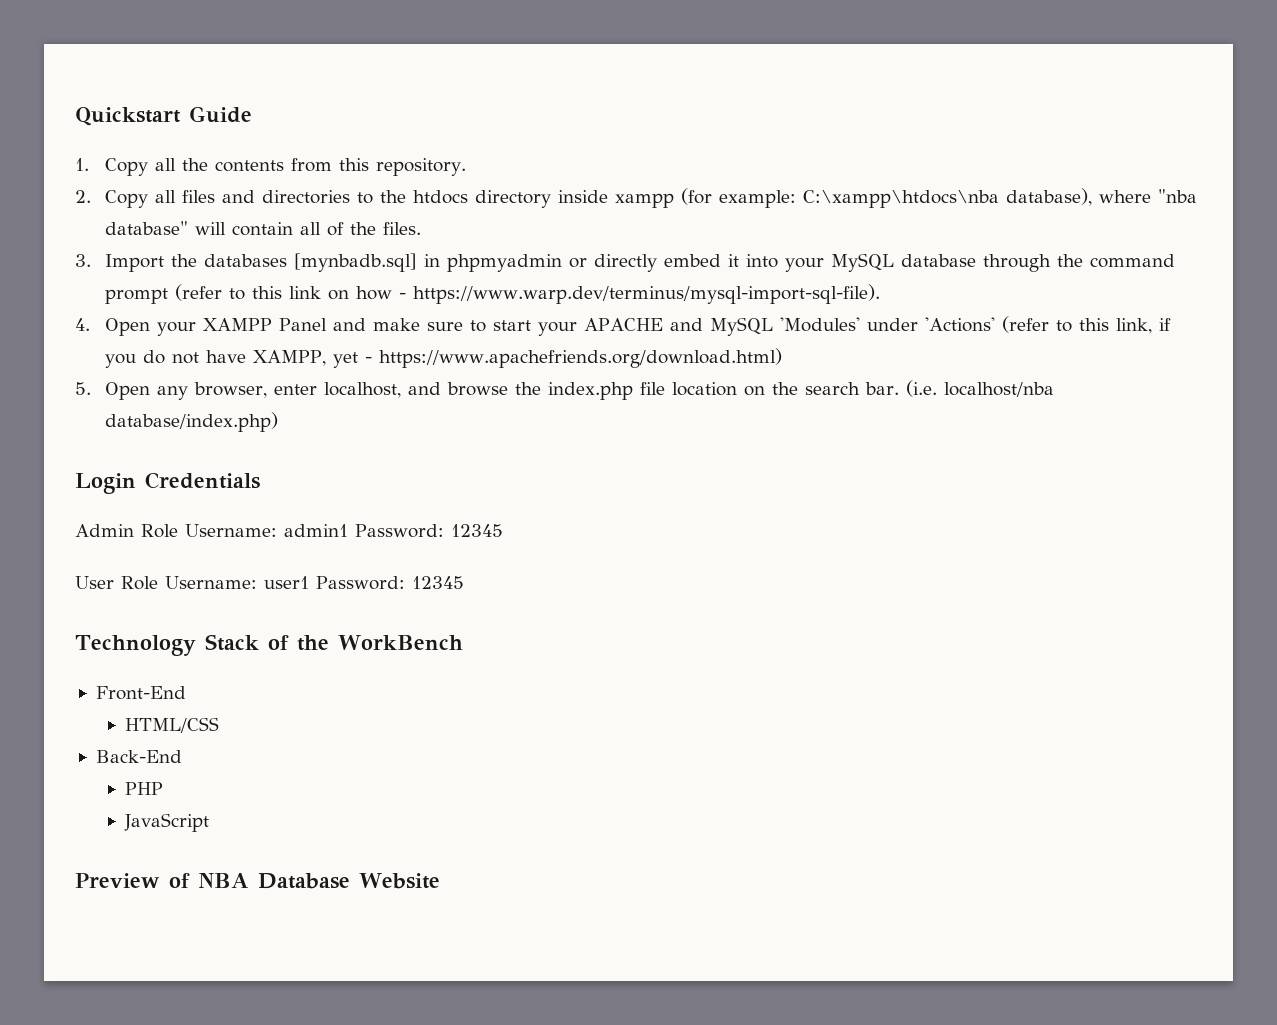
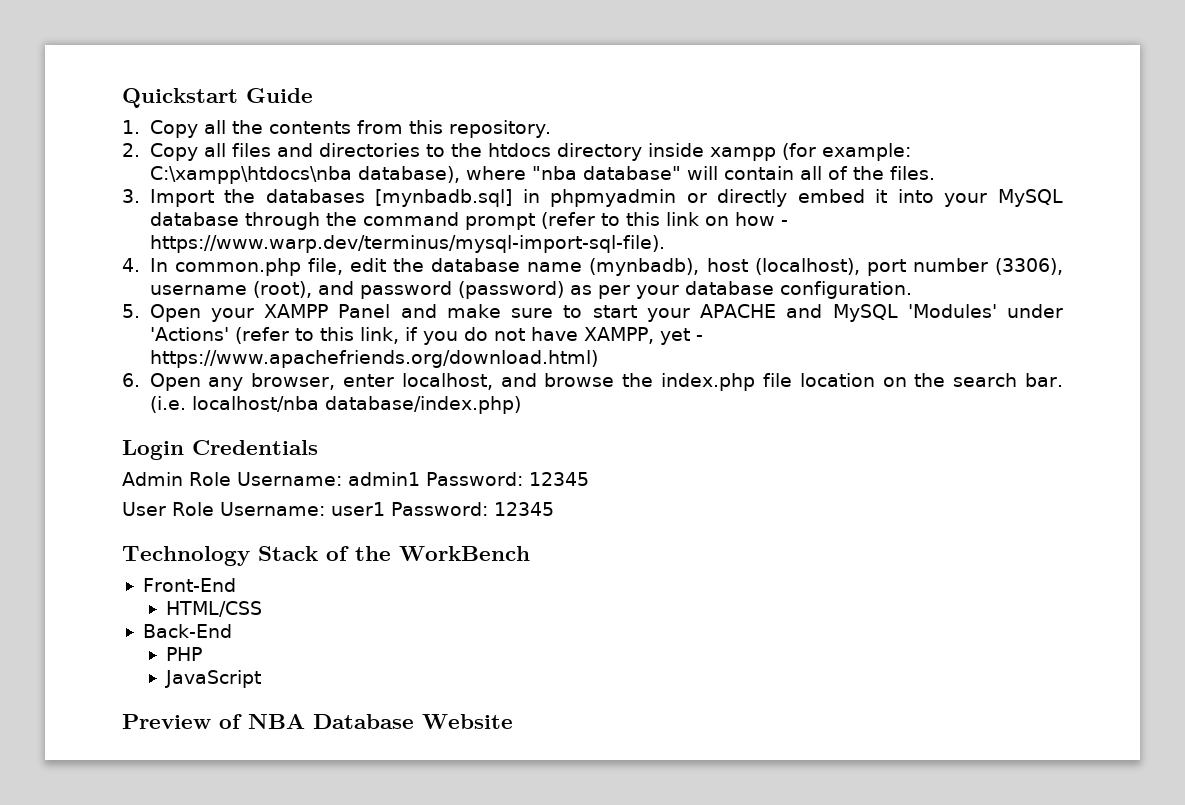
- 4. Open your XAMPP Panel and make sure to start your APACHE and MySQL 'Modules' under 'Actions' (refer to this link, if you do not have XAMPP, yet - https://www.apachefriends.org/download.html)
+ 4. In common.php file, edit the database name (mynbadb), host (localhost), port number (3306), username (root), and password (password) as per your database configuration.
+ 5. Open your XAMPP Panel and make sure to start your APACHE and MySQL 'Modules' under 'Actions' (refer to this link, if you do not have XAMPP, yet - https://www.apachefriends.org/download.html)
- 5. Open any browser, enter localhost, and browse the index.php file location on the search bar.
+ 6. Open any browser, enter localhost, and browse the index.php file location on the search bar.

